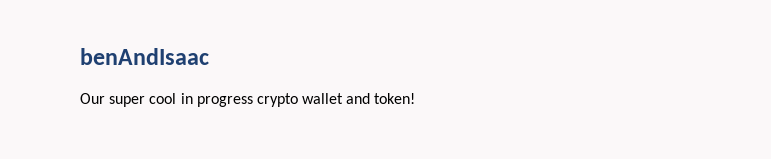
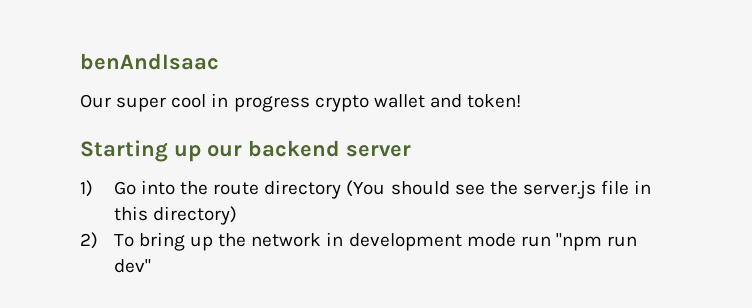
+ Starting up our backend server
+ 1) Go into the route directory (You should see the server.js file in this directory)
+ 2) To bring up the network in development mode run "npm run dev"

